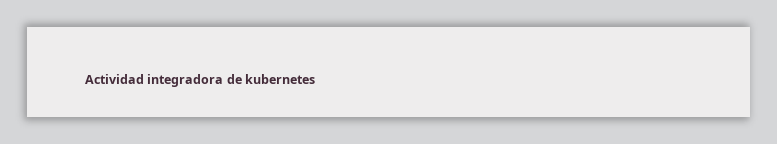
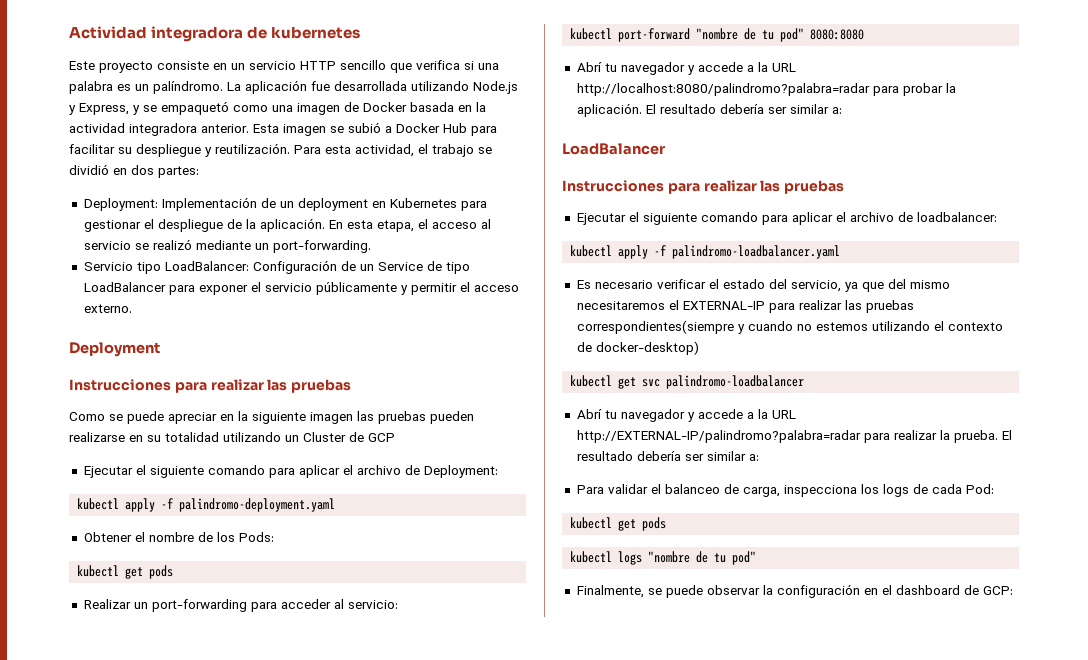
+ Este proyecto consiste en un servicio HTTP sencillo que verifica si una palabra es un palíndromo. La aplicación fue desarrollada utilizando Node.js y Express, y se empaquetó como una imagen de Docker basada en la actividad integradora anterior. Esta imagen se subió a Docker Hub para facilitar su despliegue y reutilización. Para esta actividad, el trabajo se dividió en dos partes:
+ Deployment: Implementación de un deployment en Kubernetes para gestionar el despliegue de la aplicación. En esta etapa, el acceso al servicio se realizó mediante un port-forwarding.
+ Servicio tipo LoadBalancer: Configuración de un Service de tipo LoadBalancer para exponer el servicio públicamente y permitir el acceso externo.
+ Deployment
+ Instrucciones para realizar las pruebas
+ Como se puede apreciar en la siguiente imagen las pruebas pueden realizarse en su totalidad utilizando un Cluster de GCP
+ Ejecutar el siguiente comando para aplicar el archivo de Deployment:
+ kubectl apply -f palindromo-deployment.yaml
+ Obtener el nombre de los Pods:
+ kubectl get pods
+ Realizar un port-forwarding para acceder al servicio:
+ kubectl port-forward "nombre de tu pod" 8080:8080
+ Abrí tu navegador y accede a la URL http://localhost:8080/palindromo?palabra=radar para probar la aplicación. El resultado debería ser similar a:
+ LoadBalancer
+ Instrucciones para realizar las pruebas
+ Ejecutar el siguiente comando para aplicar el archivo de loadbalancer:
+ kubectl apply -f palindromo-loadbalancer.yaml
+ Es necesario verificar el estado del servicio, ya que del mismo necesitaremos el EXTERNAL-IP para realizar las pruebas correspondientes(siempre y cuando no estemos utilizando el contexto de docker-desktop)
+ kubectl get svc palindromo-loadbalancer
+ Abrí tu navegador y accede a la URL http://EXTERNAL-IP/palindromo?palabra=radar para realizar la prueba. El resultado debería ser similar a:
+ Para validar el balanceo de carga, inspecciona los logs de cada Pod:
+ kubectl get pods
+ kubectl logs "nombre de tu pod"
+ Finalmente, se puede observar la configuración en el dashboard de GCP:

